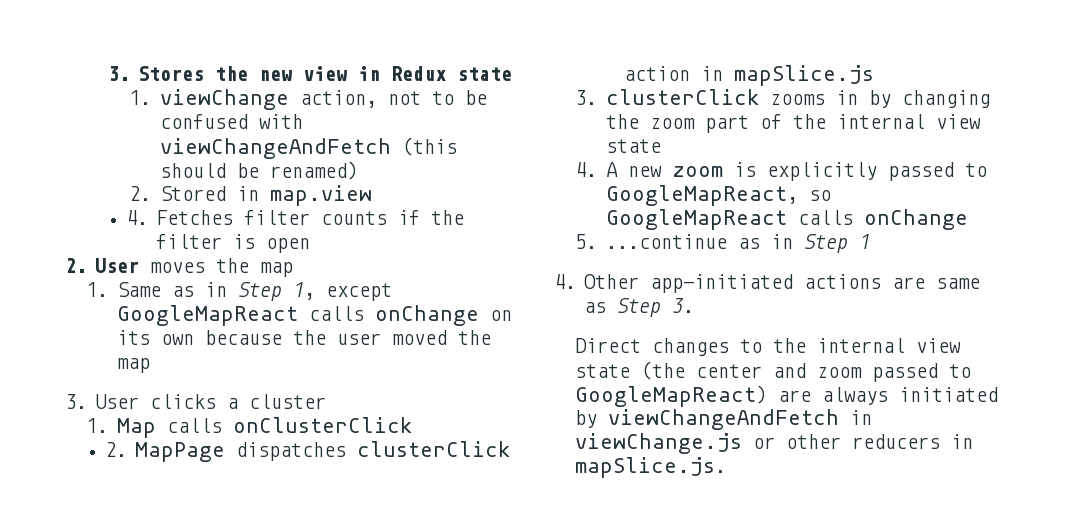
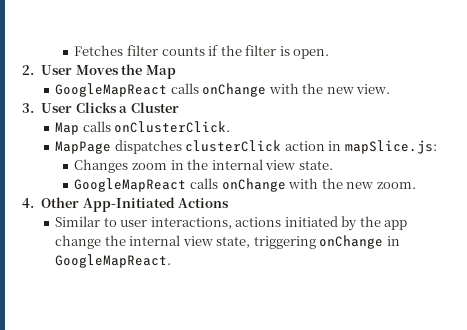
- 3. Stores the new view in Redux state
- 1. viewChange action, not to be confused with viewChangeAndFetch (this should be renamed)
- 2. Stored in map.view
- 4. Fetches filter counts if the filter is open
+ Fetches filter counts if the filter is open.
- 2. User moves the map
- 1. Same as in Step 1, except GoogleMapReact calls onChange on its own because the user moved the map
- 3. User clicks a cluster
- 1. Map calls onClusterClick
- 2. MapPage dispatches clusterClick action in mapSlice.js
- 3. clusterClick zooms in by changing the zoom part of the internal view state
- 4. A new zoom is explicitly passed to GoogleMapReact, so GoogleMapReact calls onChange
- 5. ...continue as in Step 1
- 4. Other app-initiated actions are same as Step 3.
- Direct changes to the internal view state (the center and zoom passed to GoogleMapReact) are always initiated by viewChangeAndFetch in viewChange.js or other reducers in mapSlice.js.
+ 2. User Moves the Map
+ GoogleMapReact calls onChange with the new view.
+ 3. User Clicks a Cluster
+ Map calls onClusterClick.
+ MapPage dispatches clusterClick action in mapSlice.js:
+ Changes zoom in the internal view state.
+ GoogleMapReact calls onChange with the new zoom.
+ 4. Other App-Initiated Actions
+ Similar to user interactions, actions initiated by the app change the internal view state, triggering onChange in GoogleMapReact.

